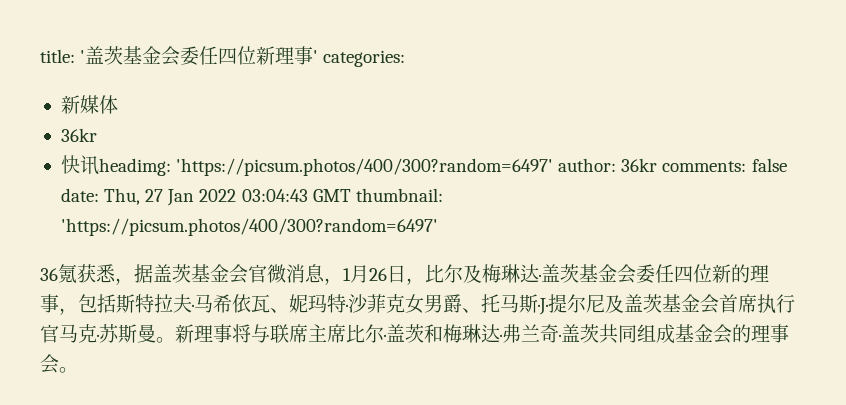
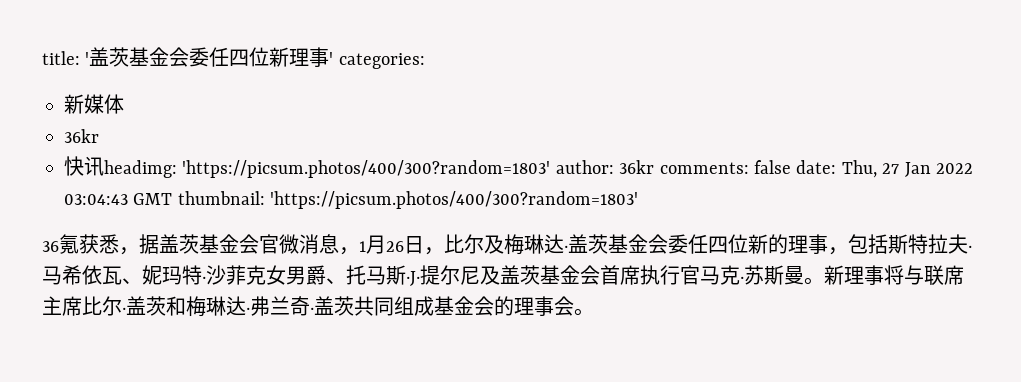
- 快讯headimg: 'https://picsum.photos/400/300?random=6497' author: 36kr comments: false date: Thu, 27 Jan 2022 03:04:43 GMT thumbnail: 'https://picsum.photos/400/300?random=6497'
+ 快讯headimg: 'https://picsum.photos/400/300?random=1803' author: 36kr comments: false date: Thu, 27 Jan 2022 03:04:43 GMT thumbnail: 'https://picsum.photos/400/300?random=1803'

